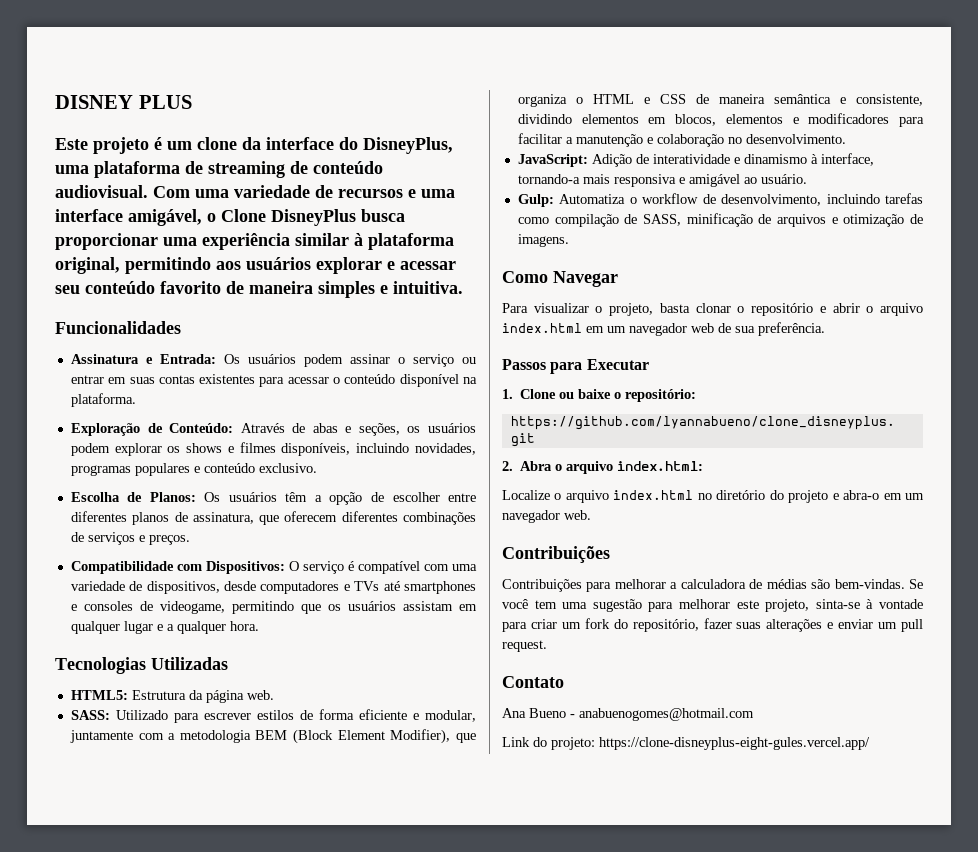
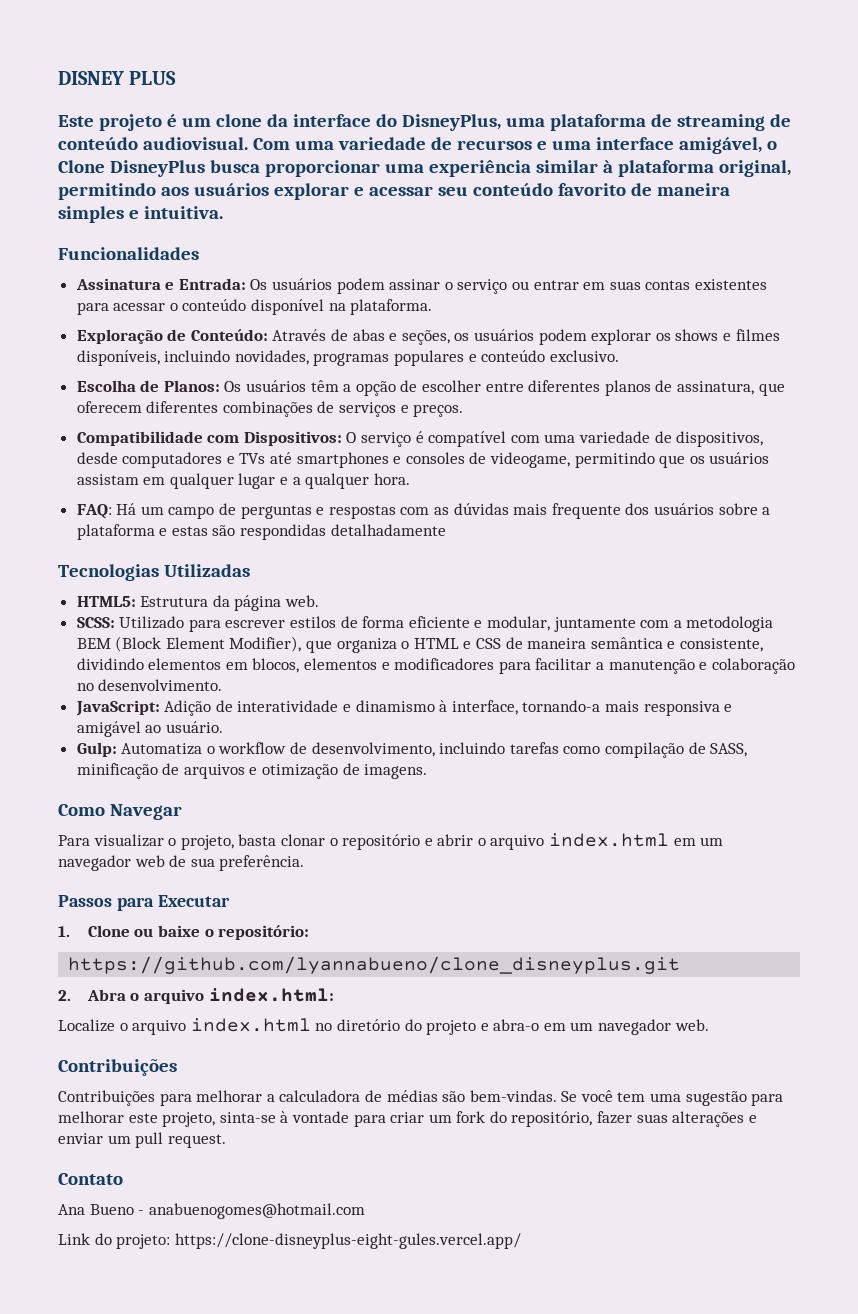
+ FAQ: Há um campo de perguntas e respostas com as dúvidas mais frequente dos usuários sobre a plataforma e estas são respondidas detalhadamente
- SASS: Utilizado para escrever estilos de forma eficiente e modular, juntamente com a metodologia BEM (Block Element Modifier), que organiza o HTML e CSS de maneira semântica e consistente, dividindo elementos em blocos, elementos e modificadores para facilitar a manutenção e colaboração no desenvolvimento.
+ SCSS: Utilizado para escrever estilos de forma eficiente e modular, juntamente com a metodologia BEM (Block Element Modifier), que organiza o HTML e CSS de maneira semântica e consistente, dividindo elementos em blocos, elementos e modificadores para facilitar a manutenção e colaboração no desenvolvimento.

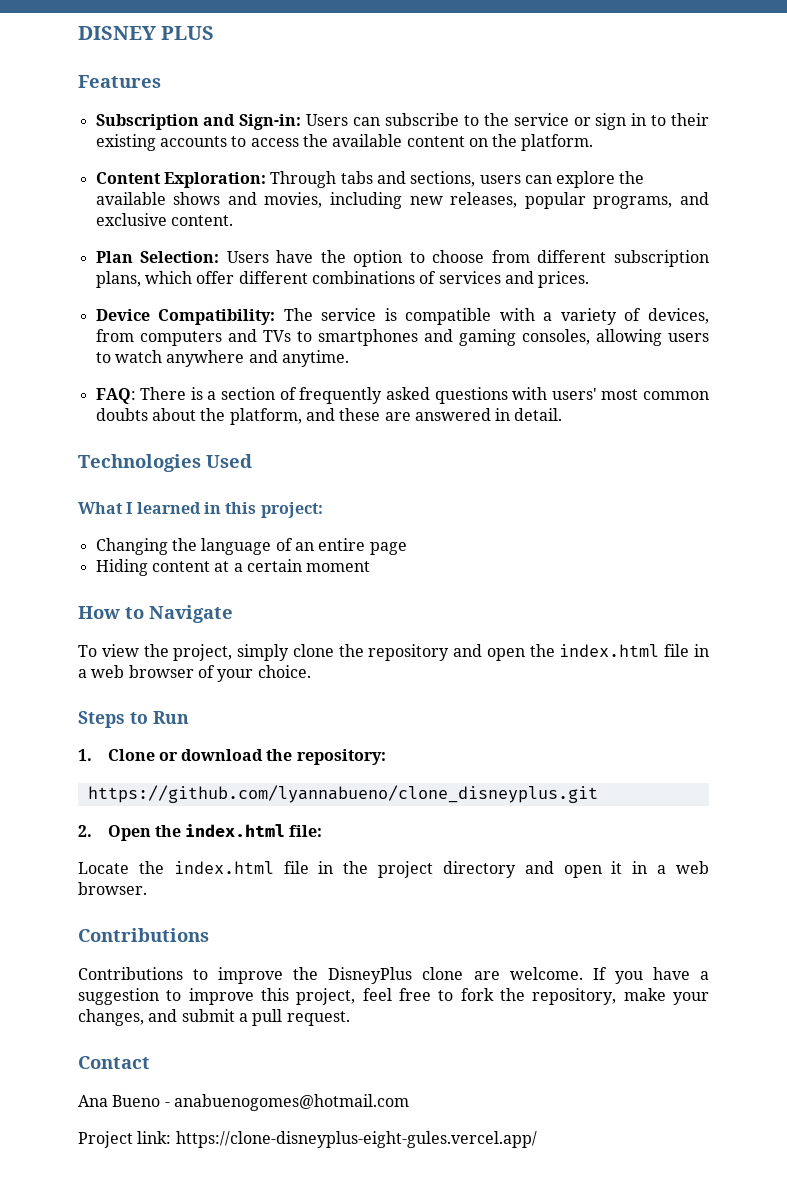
- Este projeto é um clone da interface do DisneyPlus, uma plataforma de streaming de conteúdo audiovisual. Com uma variedade de recursos e uma interface amigável, o Clone DisneyPlus busca proporcionar uma experiência similar à plataforma original, permitindo aos usuários explorar e acessar seu conteúdo favorito de maneira simples e intuitiva.
- Funcionalidades
- Assinatura e Entrada: Os usuários podem assinar o serviço ou entrar em suas contas existentes para acessar o conteúdo disponível na plataforma.
- Exploração de Conteúdo: Através de abas e seções, os usuários podem explorar os shows e filmes disponíveis, incluindo novidades, programas populares e conteúdo exclusivo.
- Escolha de Planos: Os usuários têm a opção de escolher entre diferentes planos de assinatura, que oferecem diferentes combinações de serviços e preços.
- Compatibilidade com Dispositivos: O serviço é compatível com uma variedade de dispositivos, desde computadores e TVs até smartphones e consoles de videogame, permitindo que os usuários assistam em qualquer lugar e a qualquer hora.
- FAQ: Há um campo de perguntas e respostas com as dúvidas mais frequente dos usuários sobre a plataforma e estas são respondidas detalhadamente
- Tecnologias Utilizadas
- HTML5: Estrutura da página web.
- SCSS: Utilizado para escrever estilos de forma eficiente e modular, juntamente com a metodologia BEM (Block Element Modifier), que organiza o HTML e CSS de maneira semântica e consistente, dividindo elementos em blocos, elementos e modificadores para facilitar a manutenção e colaboração no desenvolvimento.
- JavaScript: Adição de interatividade e dinamismo à interface, tornando-a mais responsiva e amigável ao usuário.
- Gulp: Automatiza o workflow de desenvolvimento, incluindo tarefas como compilação de SASS, minificação de arquivos e otimização de imagens.
- Como Navegar
- Para visualizar o projeto, basta clonar o repositório e abrir o arquivo index.html em um navegador web de sua preferência.
- Passos para Executar
- 1. Clone ou baixe o repositório:
+ Features
+ Subscription and Sign-in: Users can subscribe to the service or sign in to their existing accounts to access the available content on the platform.
+ Content Exploration: Through tabs and sections, users can explore the available shows and movies, including new releases, popular programs, and exclusive content.
+ Plan Selection: Users have the option to choose from different subscription plans, which offer different combinations of services and prices.
+ Device Compatibility: The service is compatible with a variety of devices, from computers and TVs to smartphones and gaming consoles, allowing users to watch anywhere and anytime.
+ FAQ: There is a section of frequently asked questions with users' most common doubts about the platform, and these are answered in detail.
+ Technologies Used
+ What I learned in this project:
+ Changing the language of an entire page
+ Hiding content at a certain moment
+ How to Navigate
+ To view the project, simply clone the repository and open the index.html file in a web browser of your choice.
+ Steps to Run
+ 1. Clone or download the repository:
  https://github.com/lyannabueno/clone_disneyplus.git
- 2. Abra o arquivo index.html:
- Localize o arquivo index.html no diretório do projeto e abra-o em um navegador web.
- Contribuições
- Contribuições para melhorar a calculadora de médias são bem-vindas. Se você tem uma sugestão para melhorar este projeto, sinta-se à vontade para criar um fork do repositório, fazer suas alterações e enviar um pull request.
+ 2. Open the index.html file:
+ Locate the index.html file in the project directory and open it in a web browser.
+ Contributions
+ Contributions to improve the DisneyPlus clone are welcome. If you have a suggestion to improve this project, feel free to fork the repository, make your changes, and submit a pull request.
- Contato
+ Contact
- Link do projeto: https://clone-disneyplus-eight-gules.vercel.app/
+ Project link: https://clone-disneyplus-eight-gules.vercel.app/

